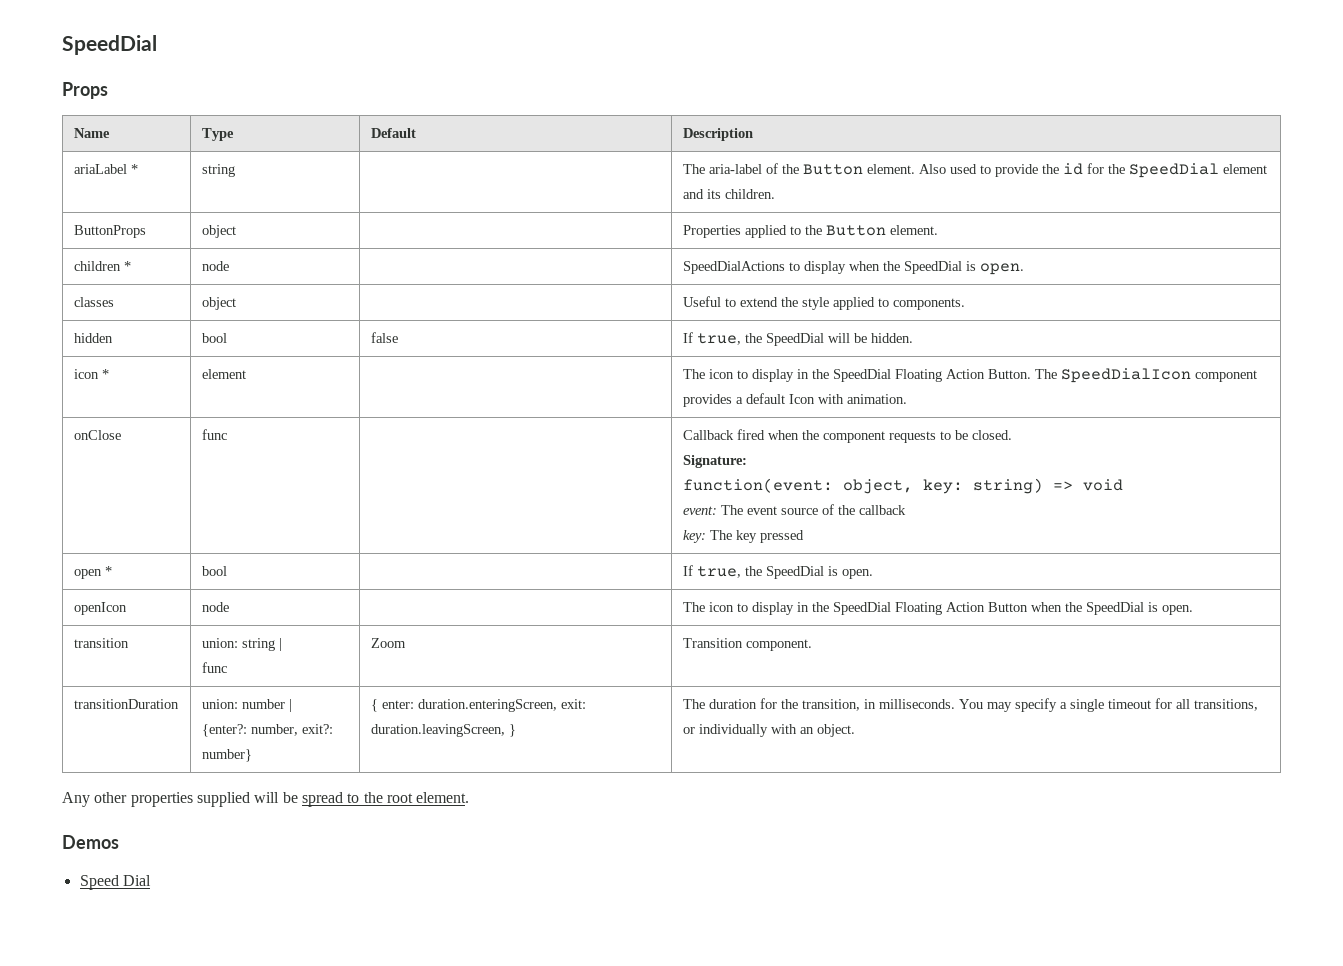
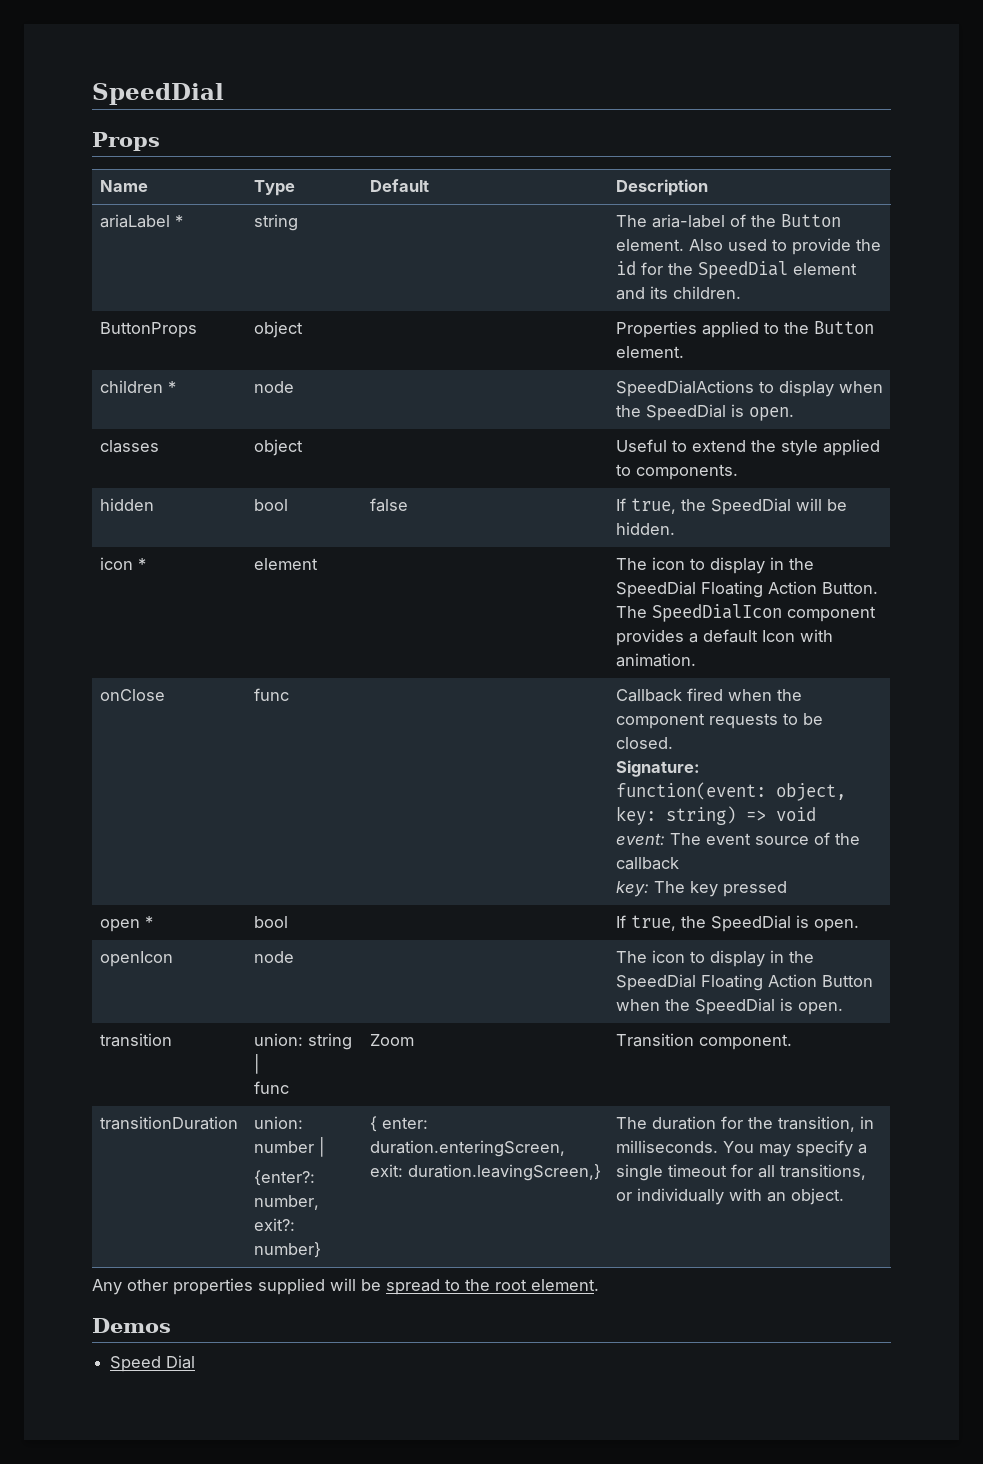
  transitionDuration | union: number |
- {enter?: number, exit?: number} | { enter: duration.enteringScreen, exit: duration.leavingScreen, } | The duration for the transition, in milliseconds. You may specify a single timeout for all transitions, or individually with an object.
+ {enter?: number, exit?: number} | { enter: duration.enteringScreen, exit: duration.leavingScreen,} | The duration for the transition, in milliseconds. You may specify a single timeout for all transitions, or individually with an object.

